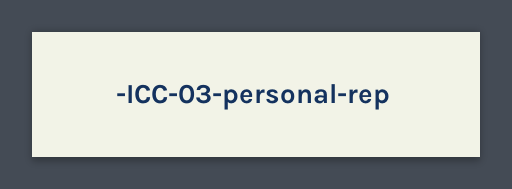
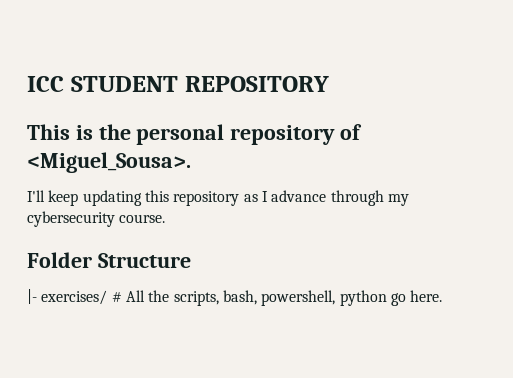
- -ICC-03-personal-rep
+ ICC STUDENT REPOSITORY
+ This is the personal repository of <Miguel_Sousa>.
+ I'll keep updating this repository as I advance through my cybersecurity course.
+ Folder Structure
+ |- exercises/ # All the scripts, bash, powershell, python go here.

